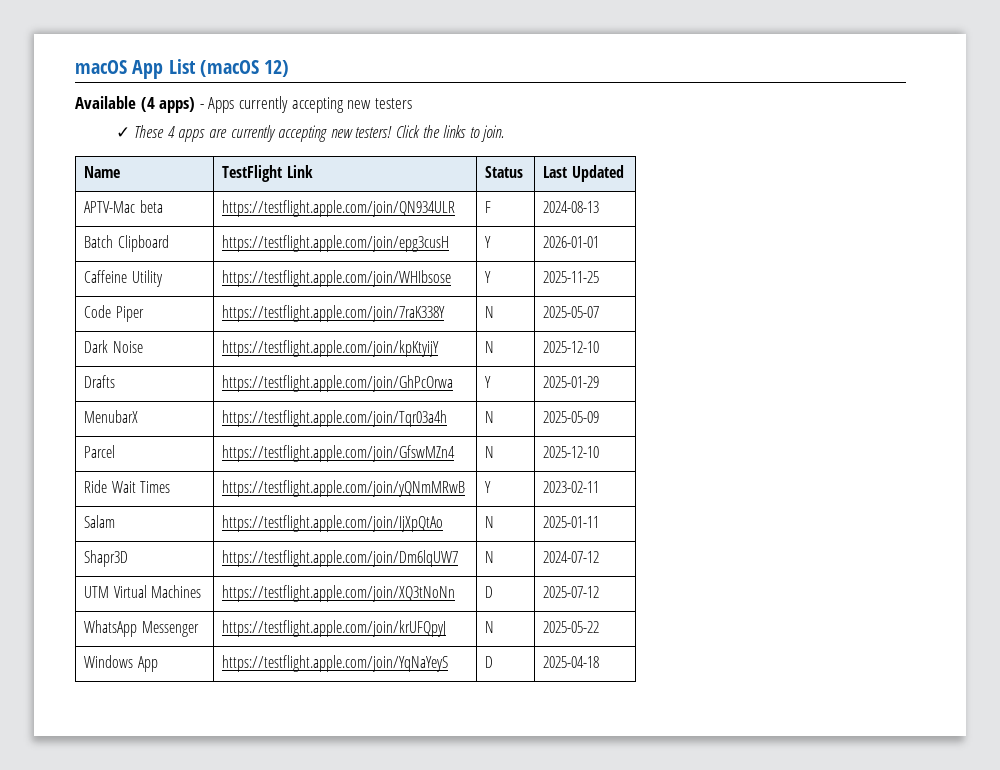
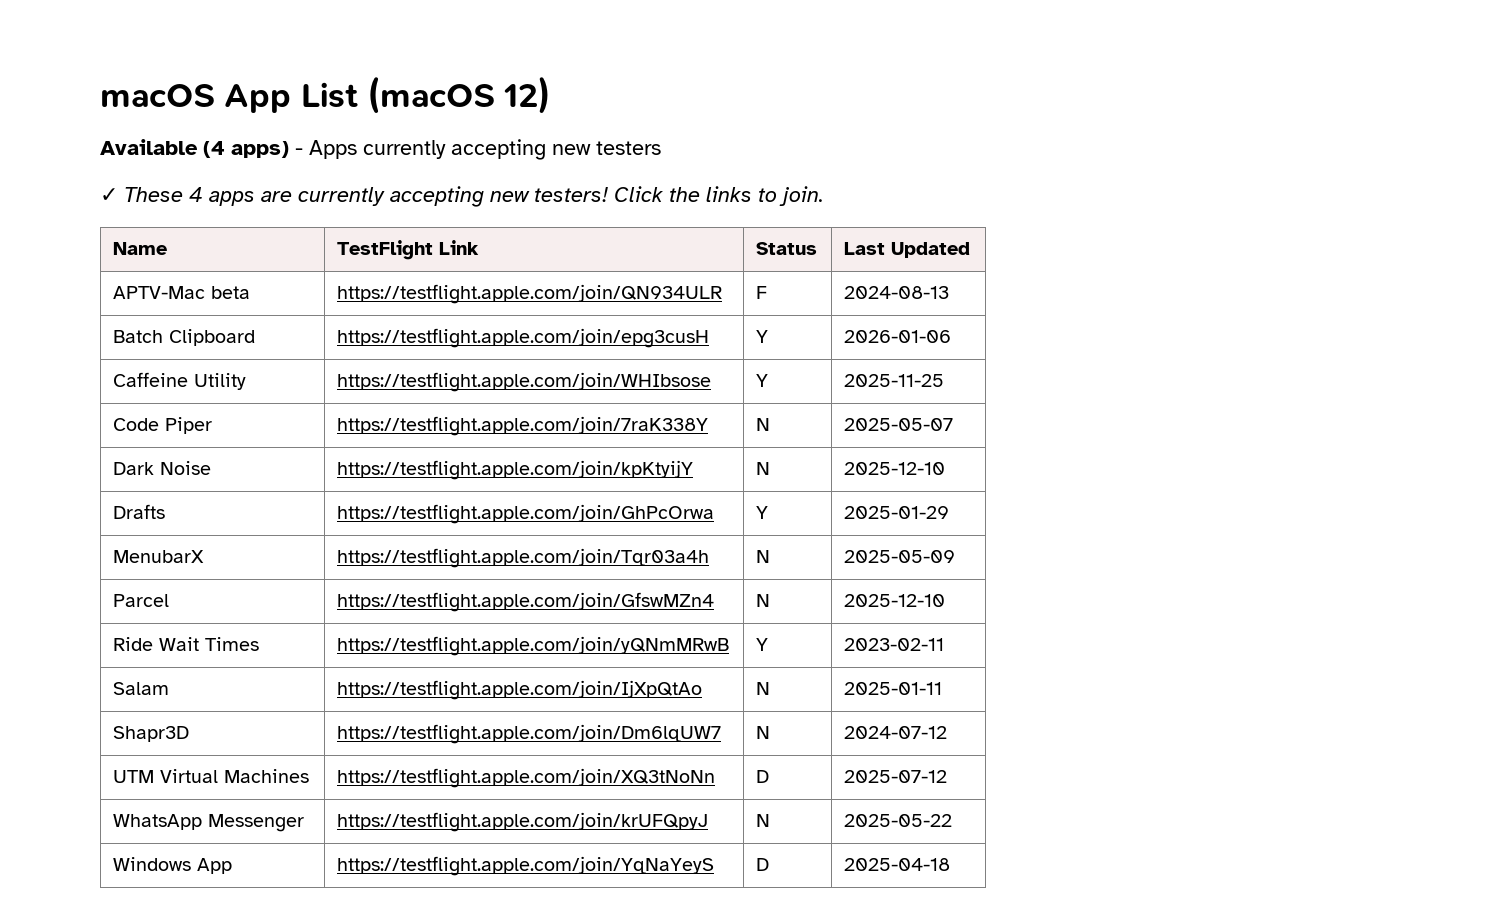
- Batch Clipboard | https://testflight.apple.com/join/epg3cusH | Y | 2026-01-01
+ Batch Clipboard | https://testflight.apple.com/join/epg3cusH | Y | 2026-01-06

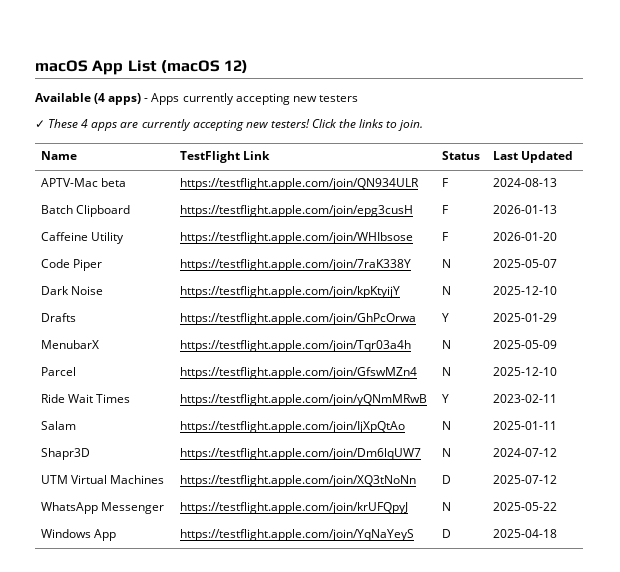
- Batch Clipboard | https://testflight.apple.com/join/epg3cusH | Y | 2026-01-06
+ Batch Clipboard | https://testflight.apple.com/join/epg3cusH | F | 2026-01-13
- Caffeine Utility | https://testflight.apple.com/join/WHIbsose | Y | 2025-11-25
+ Caffeine Utility | https://testflight.apple.com/join/WHIbsose | F | 2026-01-20

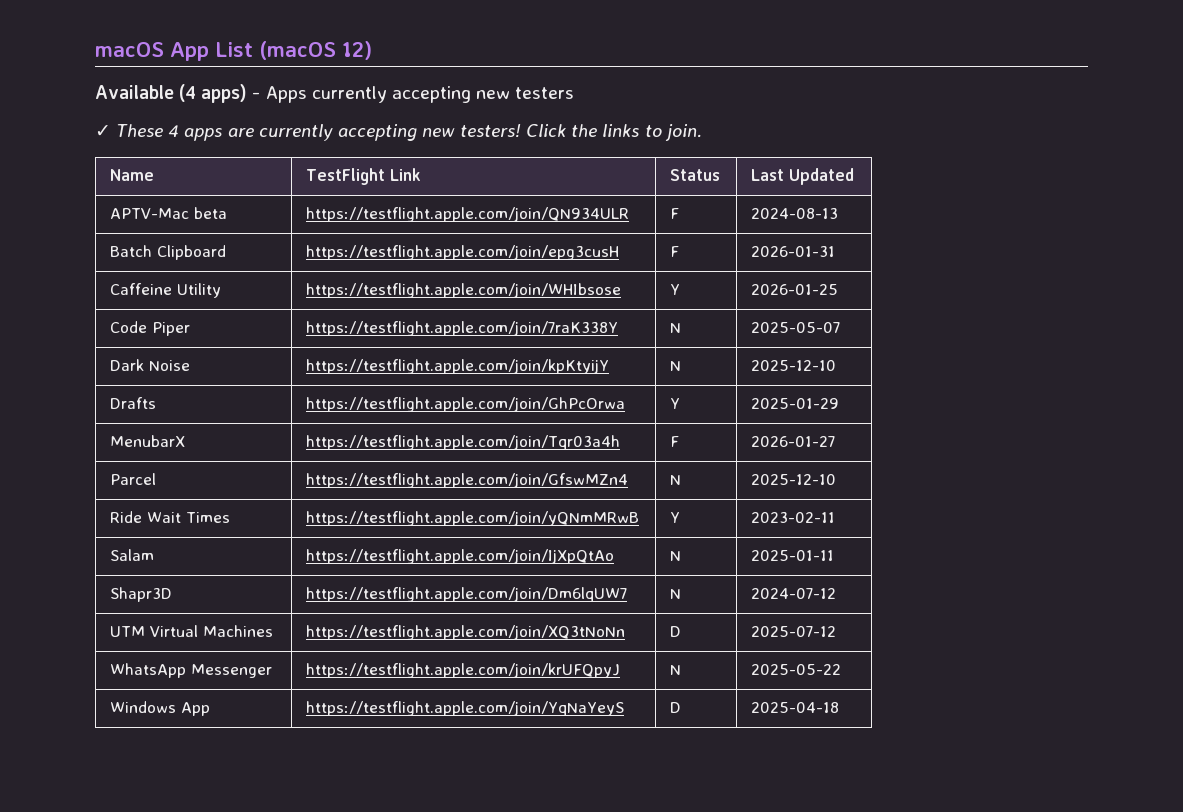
- Batch Clipboard | https://testflight.apple.com/join/epg3cusH | F | 2026-01-13
+ Batch Clipboard | https://testflight.apple.com/join/epg3cusH | F | 2026-01-31
- Caffeine Utility | https://testflight.apple.com/join/WHIbsose | F | 2026-01-20
+ Caffeine Utility | https://testflight.apple.com/join/WHIbsose | Y | 2026-01-25
- MenubarX | https://testflight.apple.com/join/Tqr03a4h | N | 2025-05-09
+ MenubarX | https://testflight.apple.com/join/Tqr03a4h | F | 2026-01-27

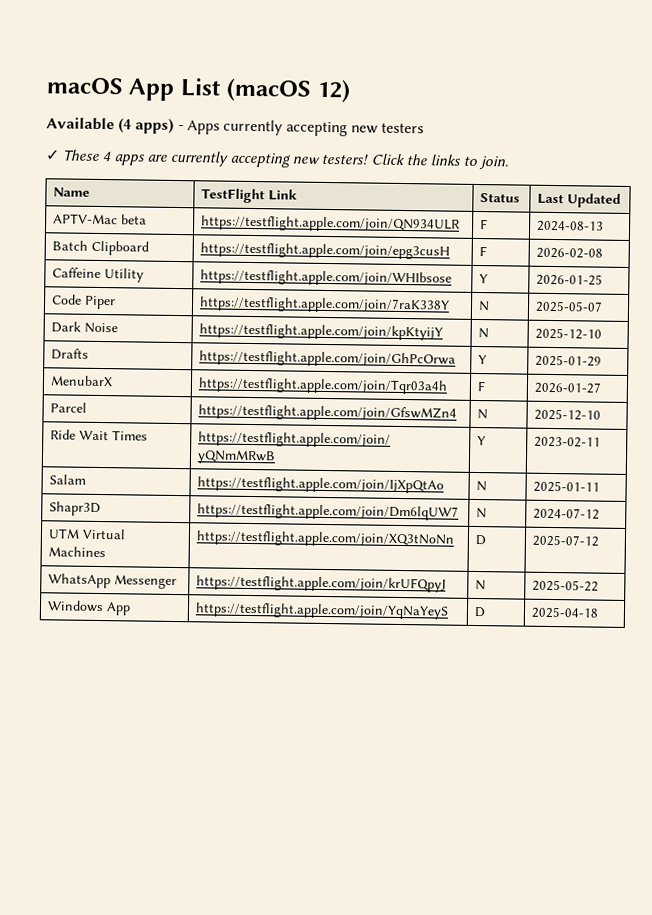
- Batch Clipboard | https://testflight.apple.com/join/epg3cusH | F | 2026-01-31
+ Batch Clipboard | https://testflight.apple.com/join/epg3cusH | F | 2026-02-08

